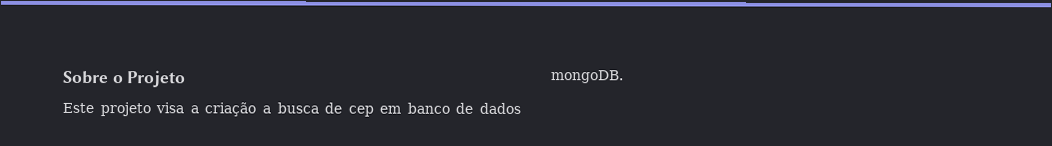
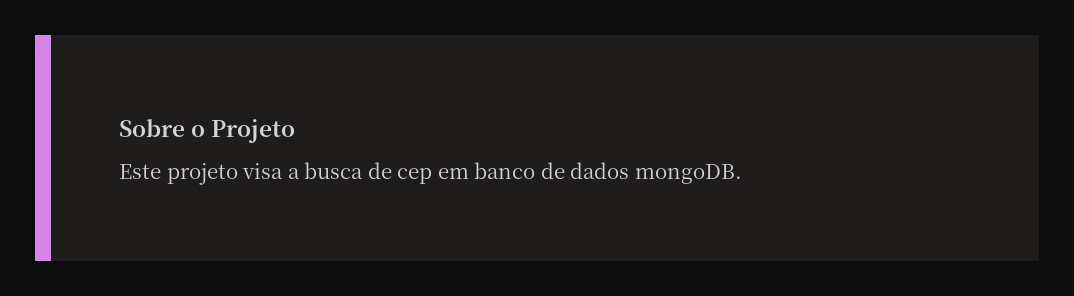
- Este projeto visa a criação a busca de cep em banco de dados mongoDB.
+ Este projeto visa a busca de cep em banco de dados mongoDB.

